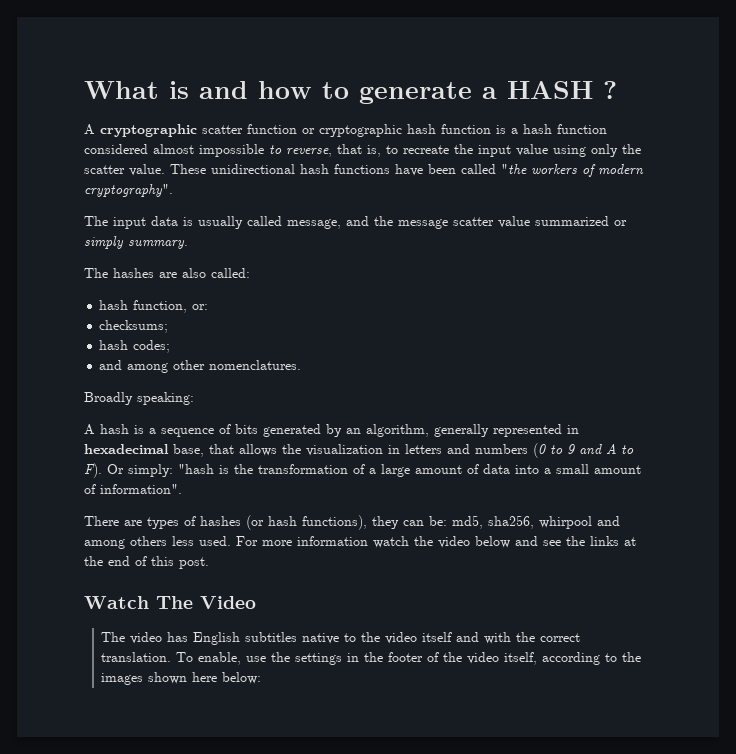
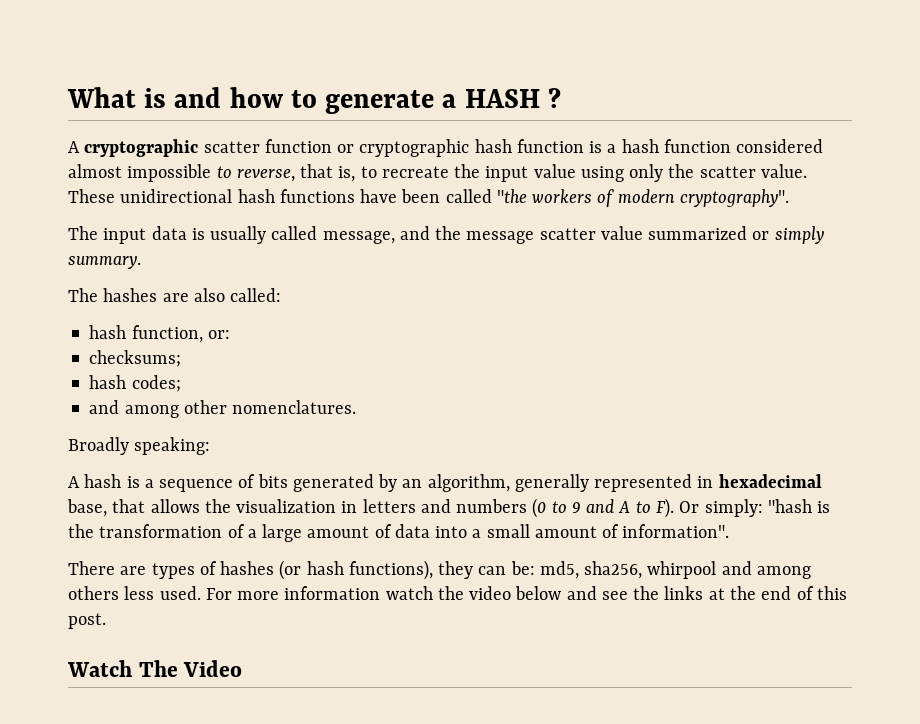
- The video has English subtitles native to the video itself and with the correct translation. To enable, use the settings in the footer of the video itself, according to the images shown here below:

